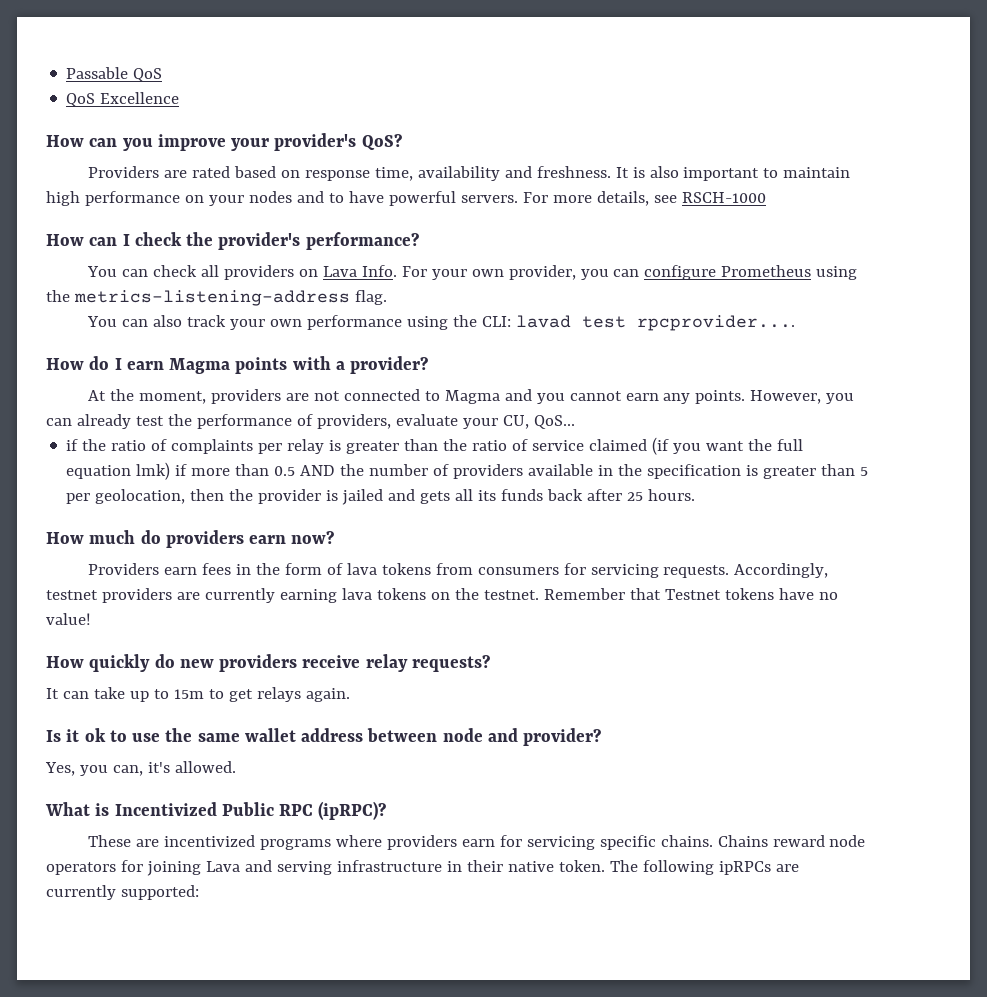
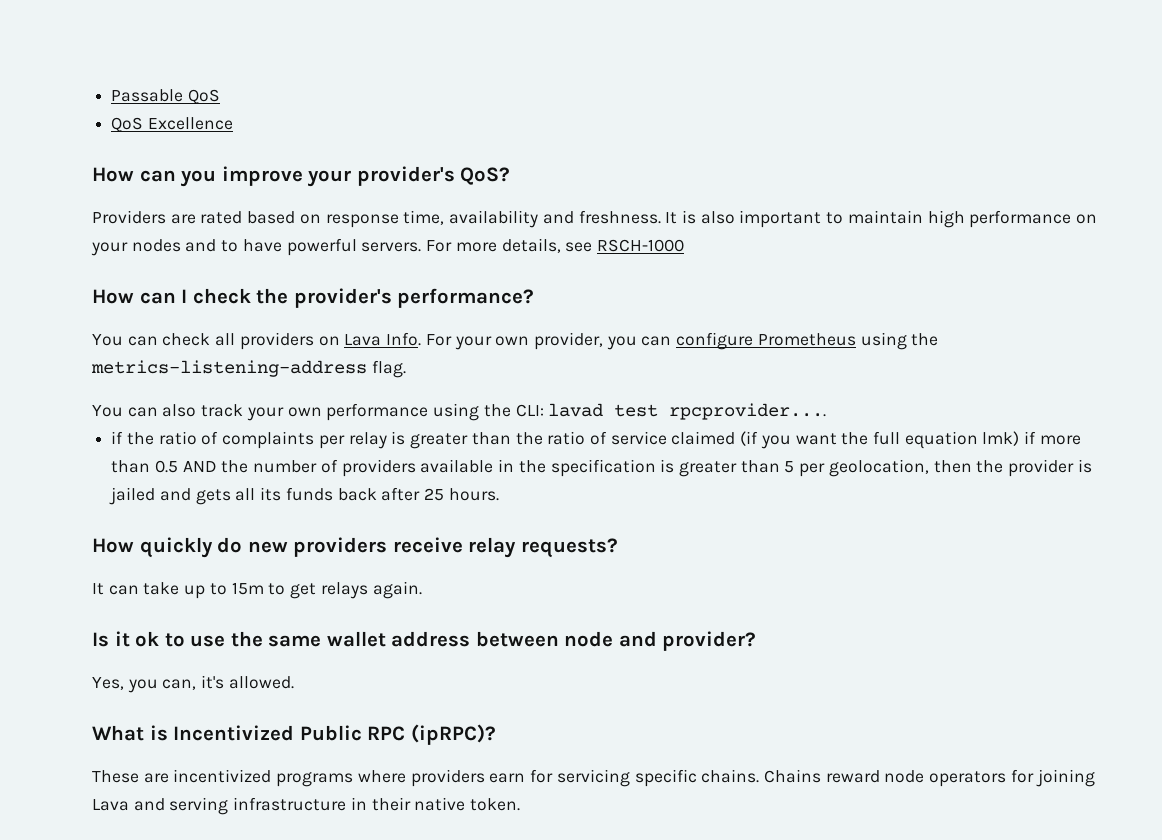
- How do I earn Magma points with a provider?
- At the moment, providers are not connected to Magma and you cannot earn any points. However, you can already test the performance of providers, evaluate your CU, QoS...
- How much do providers earn now?
- Providers earn fees in the form of lava tokens from consumers for servicing requests. Accordingly, testnet providers are currently earning lava tokens on the testnet. Remember that Testnet tokens have no value!
- The following ipRPCs are currently supported:

